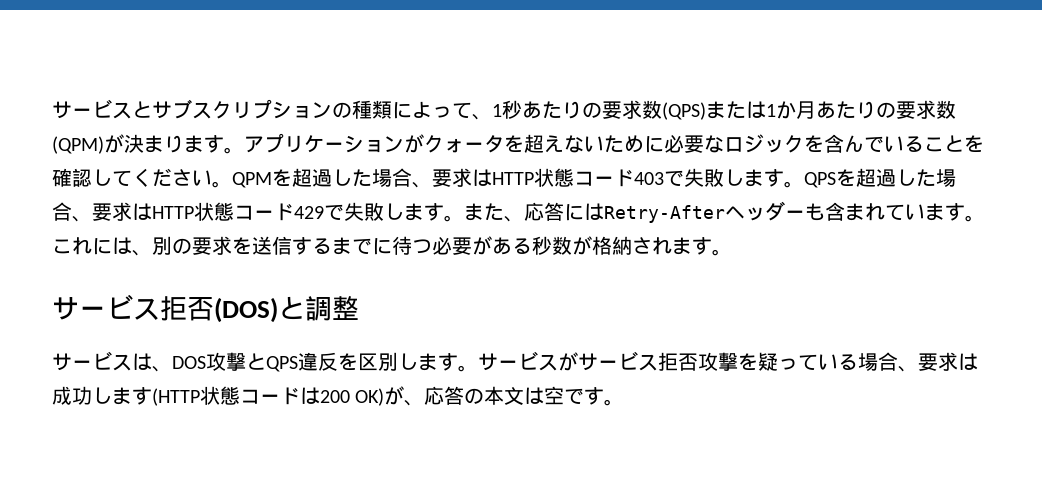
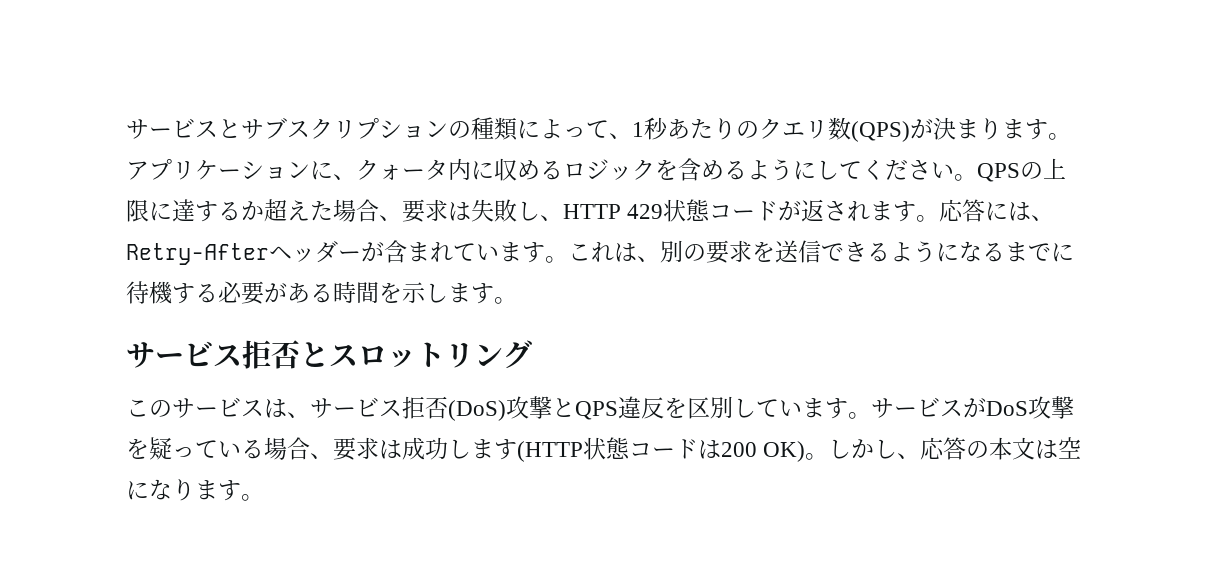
- サービスとサブスクリプションの種類によって、1秒あたりの要求数(QPS)または1か月あたりの要求数(QPM)が決まります。
+ サービスとサブスクリプションの種類によって、1秒あたりのクエリ数(QPS)が決まります。
- アプリケーションがクォータを超えないために必要なロジックを含んでいることを確認してください。QPMを超過した場合、要求はHTTP状態コード403で失敗します。QPSを超過した場合、要求はHTTP状態コード429で失敗します。また、応答にはRetry-Afterヘッダーも含まれています。
+ アプリケーションに、クォータ内に収めるロジックを含めるようにしてください。QPSの上限に達するか超えた場合、要求は失敗し、HTTP 429状態コードが返されます。応答には、Retry-Afterヘッダーが含まれています。
- これには、別の要求を送信するまでに待つ必要がある秒数が格納されます。
+ これは、別の要求を送信できるようになるまでに待機する必要がある時間を示します。
- サービス拒否(DOS)と調整
- サービスは、DOS攻撃とQPS違反を区別します。
+ サービス拒否とスロットリング
+ このサービスは、サービス拒否(DoS)攻撃とQPS違反を区別しています。
- サービスがサービス拒否攻撃を疑っている場合、要求は成功します(HTTP状態コードは200 OK)が、応答の本文は空です。
+ サービスがDoS攻撃を疑っている場合、要求は成功します(HTTP状態コードは200 OK)。しかし、応答の本文は空になります。

